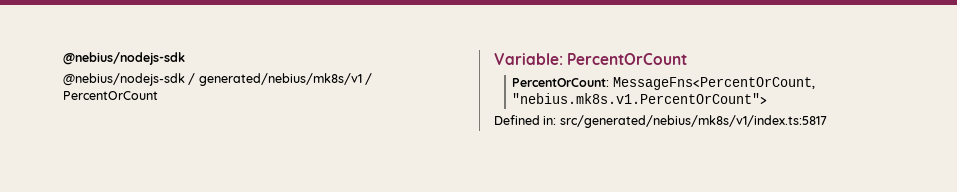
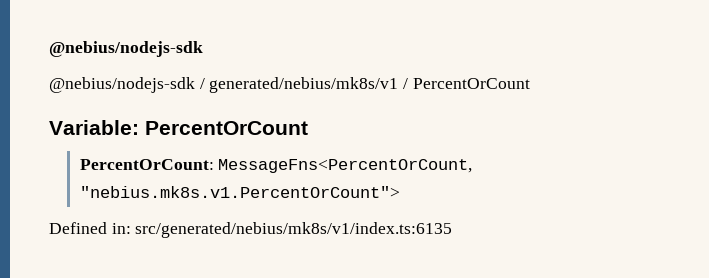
- Defined in: src/generated/nebius/mk8s/v1/index.ts:5817
+ Defined in: src/generated/nebius/mk8s/v1/index.ts:6135

